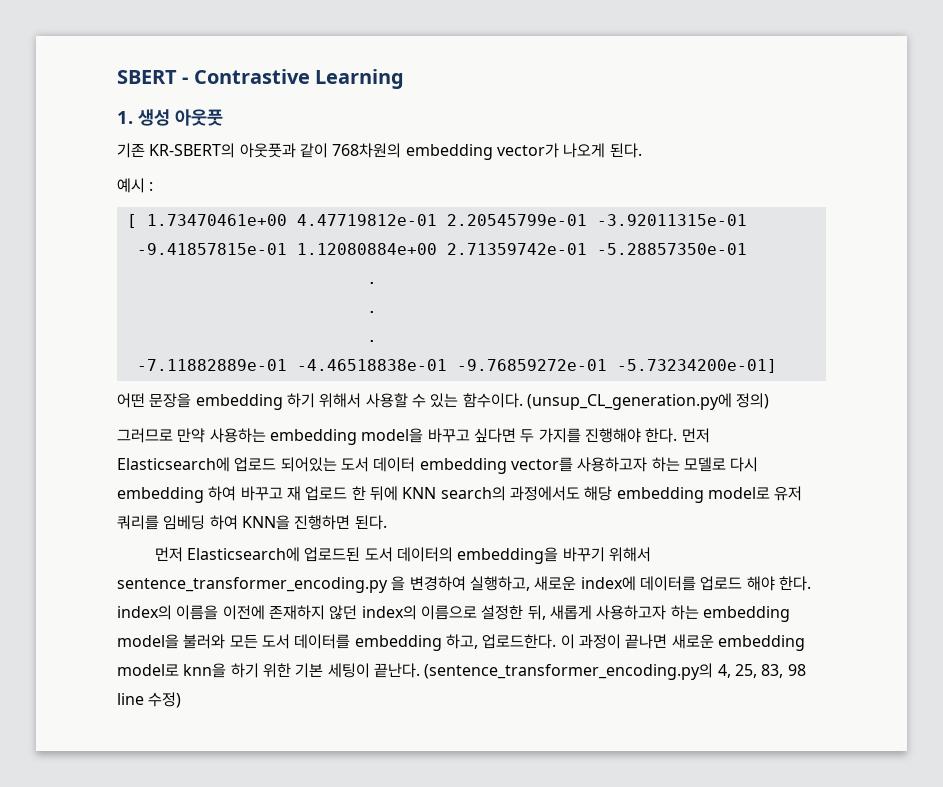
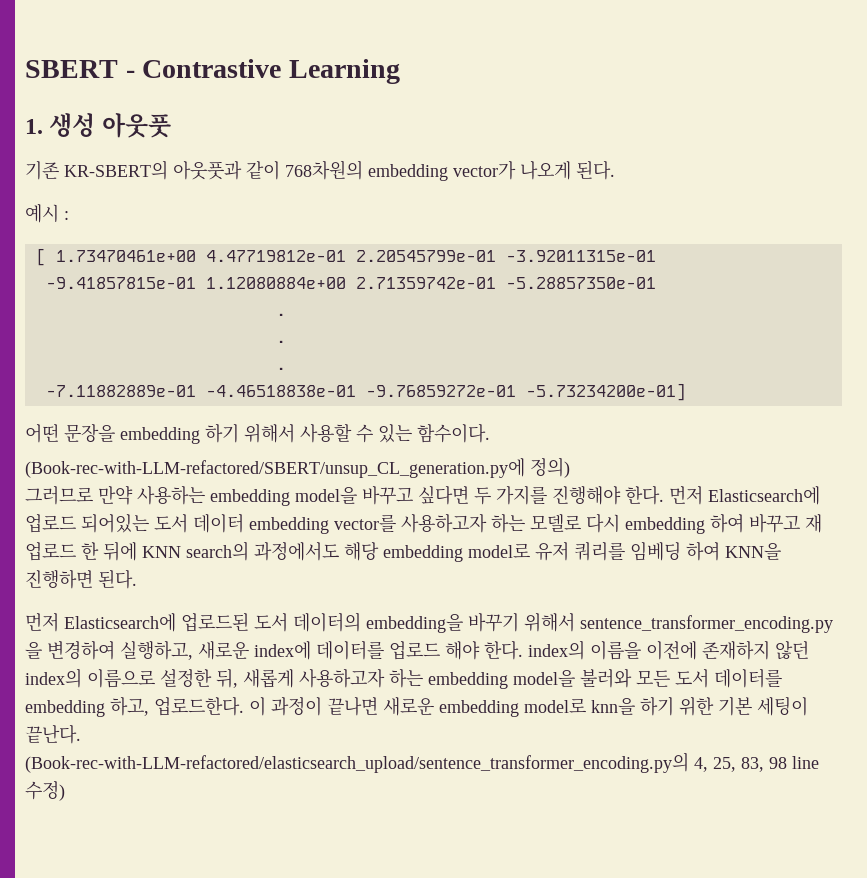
- 어떤 문장을 embedding 하기 위해서 사용할 수 있는 함수이다. (unsup_CL_generation.py에 정의)
+ 어떤 문장을 embedding 하기 위해서 사용할 수 있는 함수이다.
+ (Book-rec-with-LLM-refactored/SBERT/unsup_CL_generation.py에 정의)
- 이 과정이 끝나면 새로운 embedding model로 knn을 하기 위한 기본 세팅이 끝난다. (sentence_transformer_encoding.py의 4, 25, 83, 98 line 수정)
+ 이 과정이 끝나면 새로운 embedding model로 knn을 하기 위한 기본 세팅이 끝난다.
+ (Book-rec-with-LLM-refactored/elasticsearch_upload/sentence_transformer_encoding.py의 4, 25, 83, 98 line 수정)

